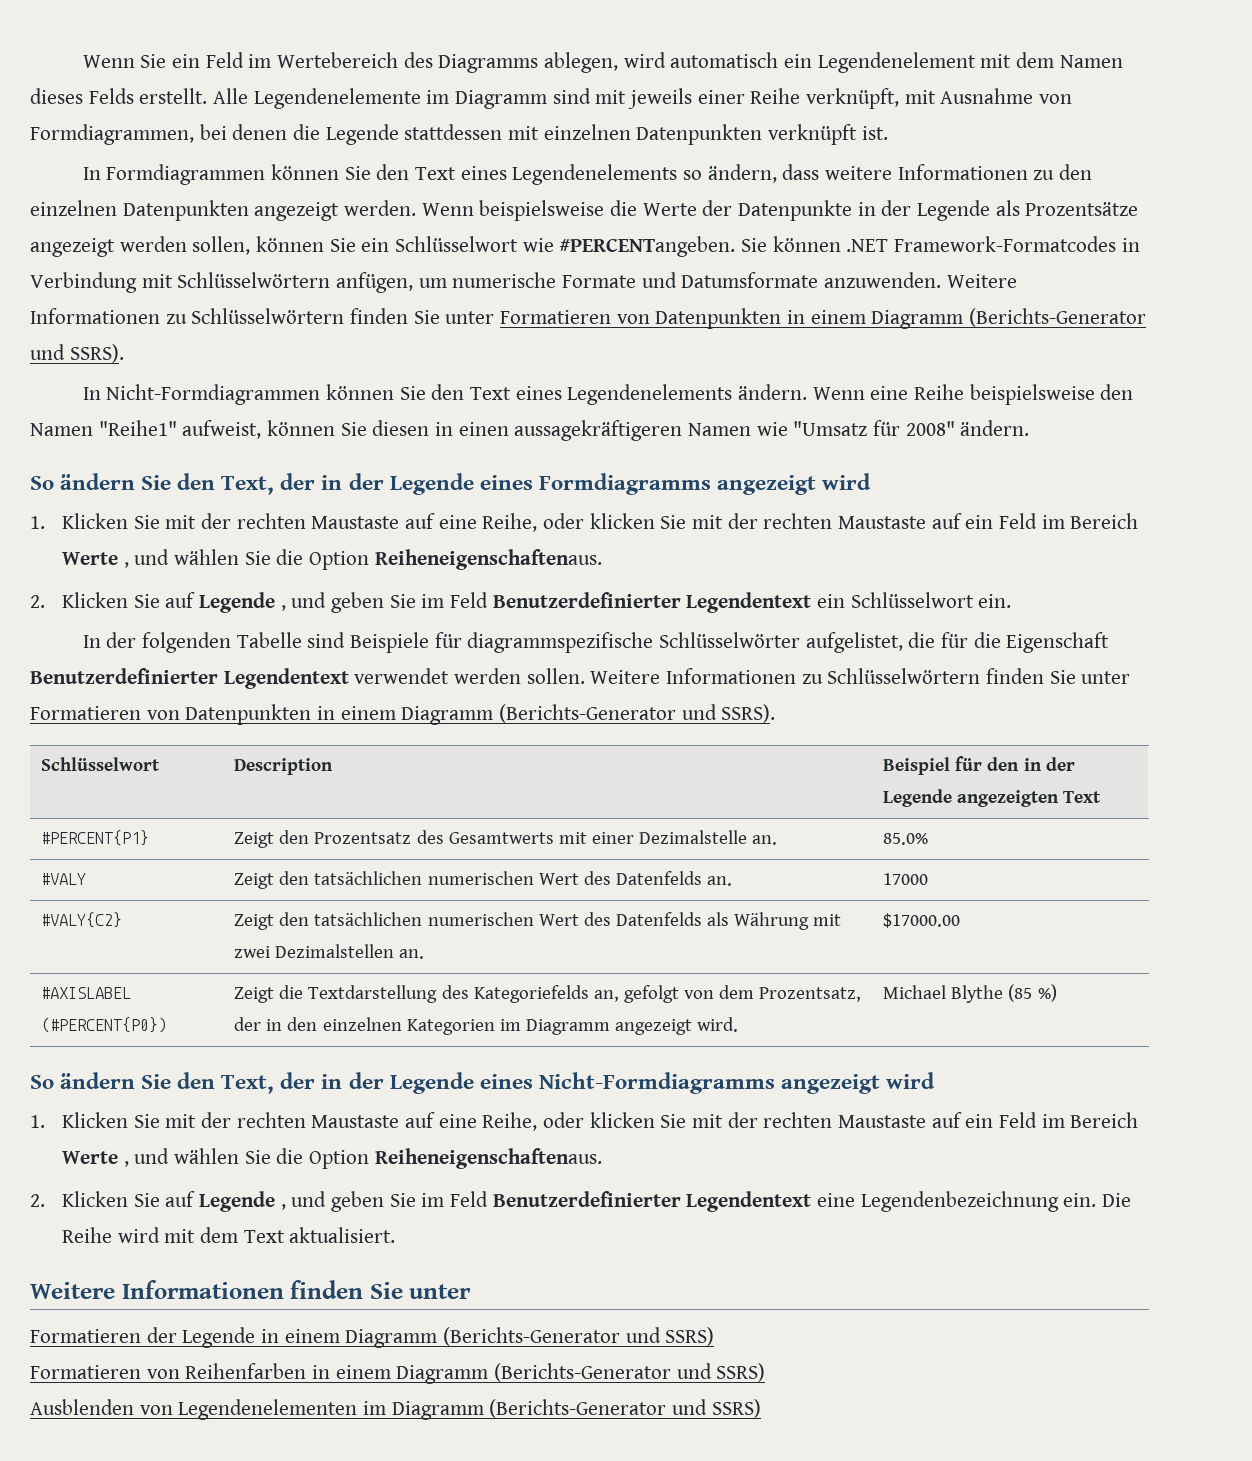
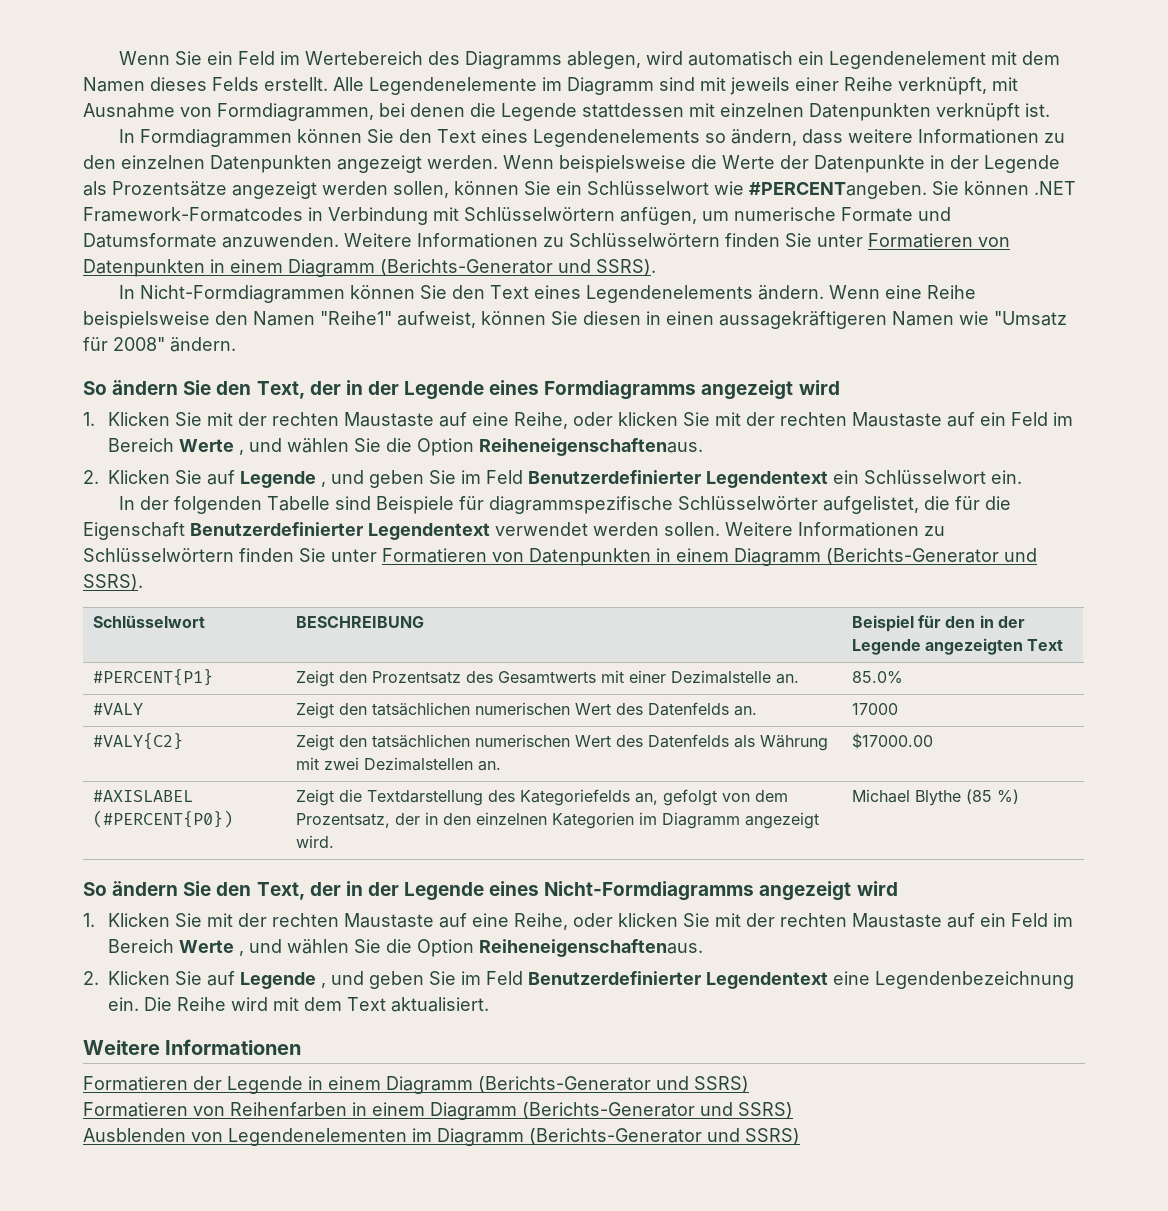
- Schlüsselwort | Description | Beispiel für den in der Legende angezeigten Text
+ Schlüsselwort | BESCHREIBUNG | Beispiel für den in der Legende angezeigten Text
  Die Reihe wird mit dem Text aktualisiert.
- Weitere Informationen finden Sie unter
+ Weitere Informationen

